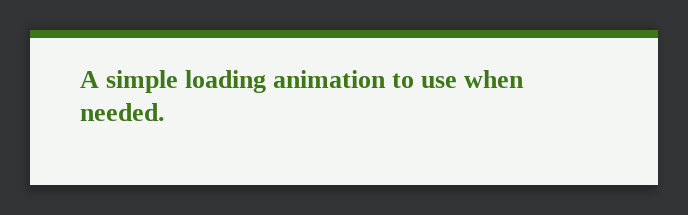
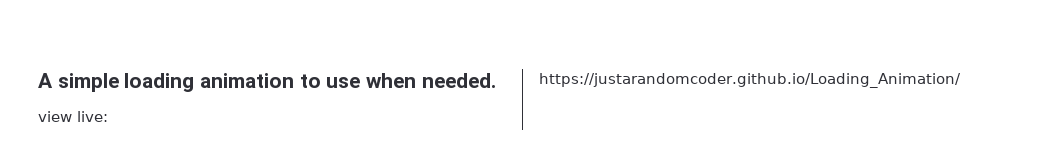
+ view live: https://justarandomcoder.github.io/Loading_Animation/

